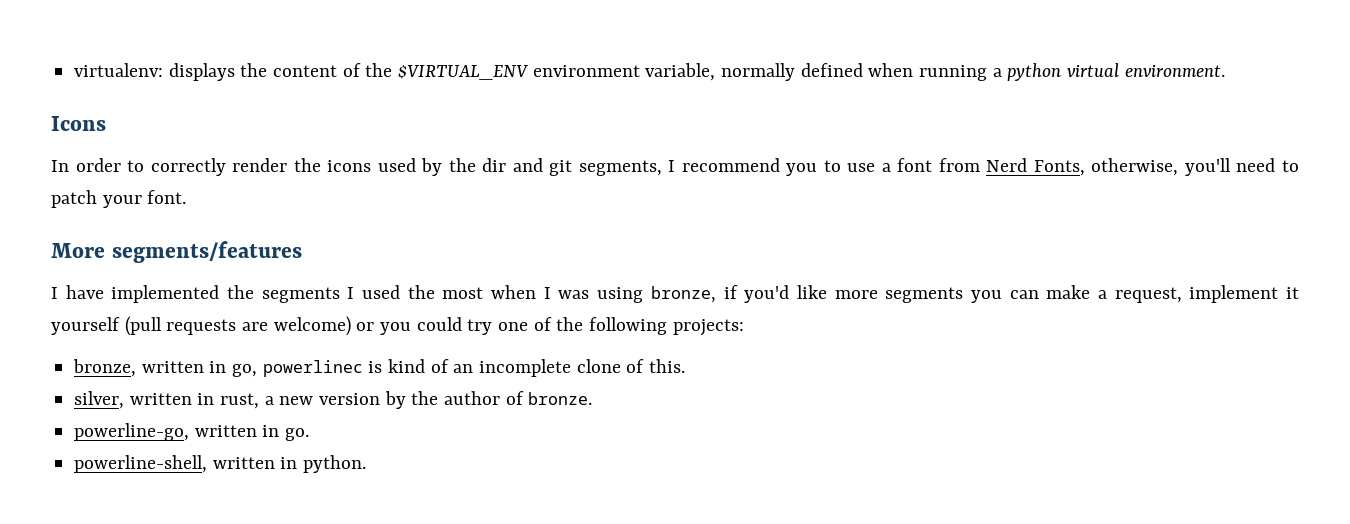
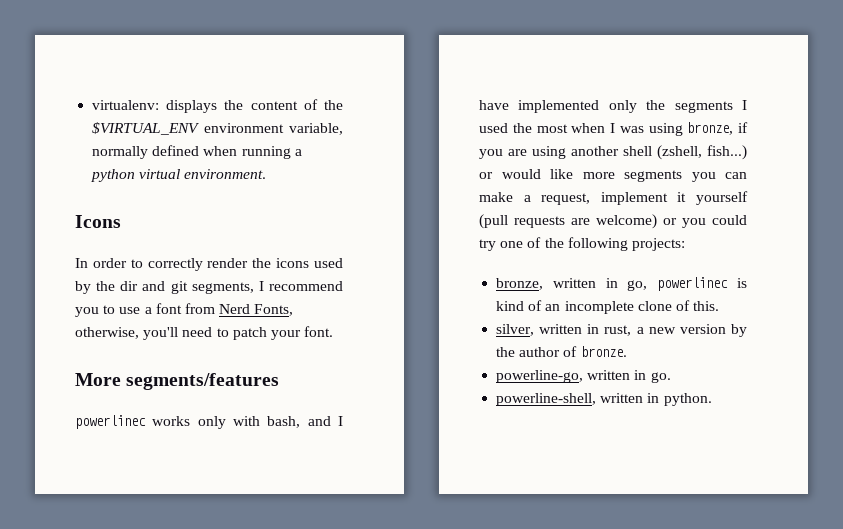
- I have implemented the segments I used the most when I was using bronze, if you'd like more segments you can make a request, implement it yourself (pull requests are welcome) or you could try one of the following projects:
+ powerlinec works only with bash, and I have implemented only the segments I used the most when I was using bronze, if you are using another shell (zshell, fish...) or would like more segments you can make a request, implement it yourself (pull requests are welcome) or you could try one of the following projects:

